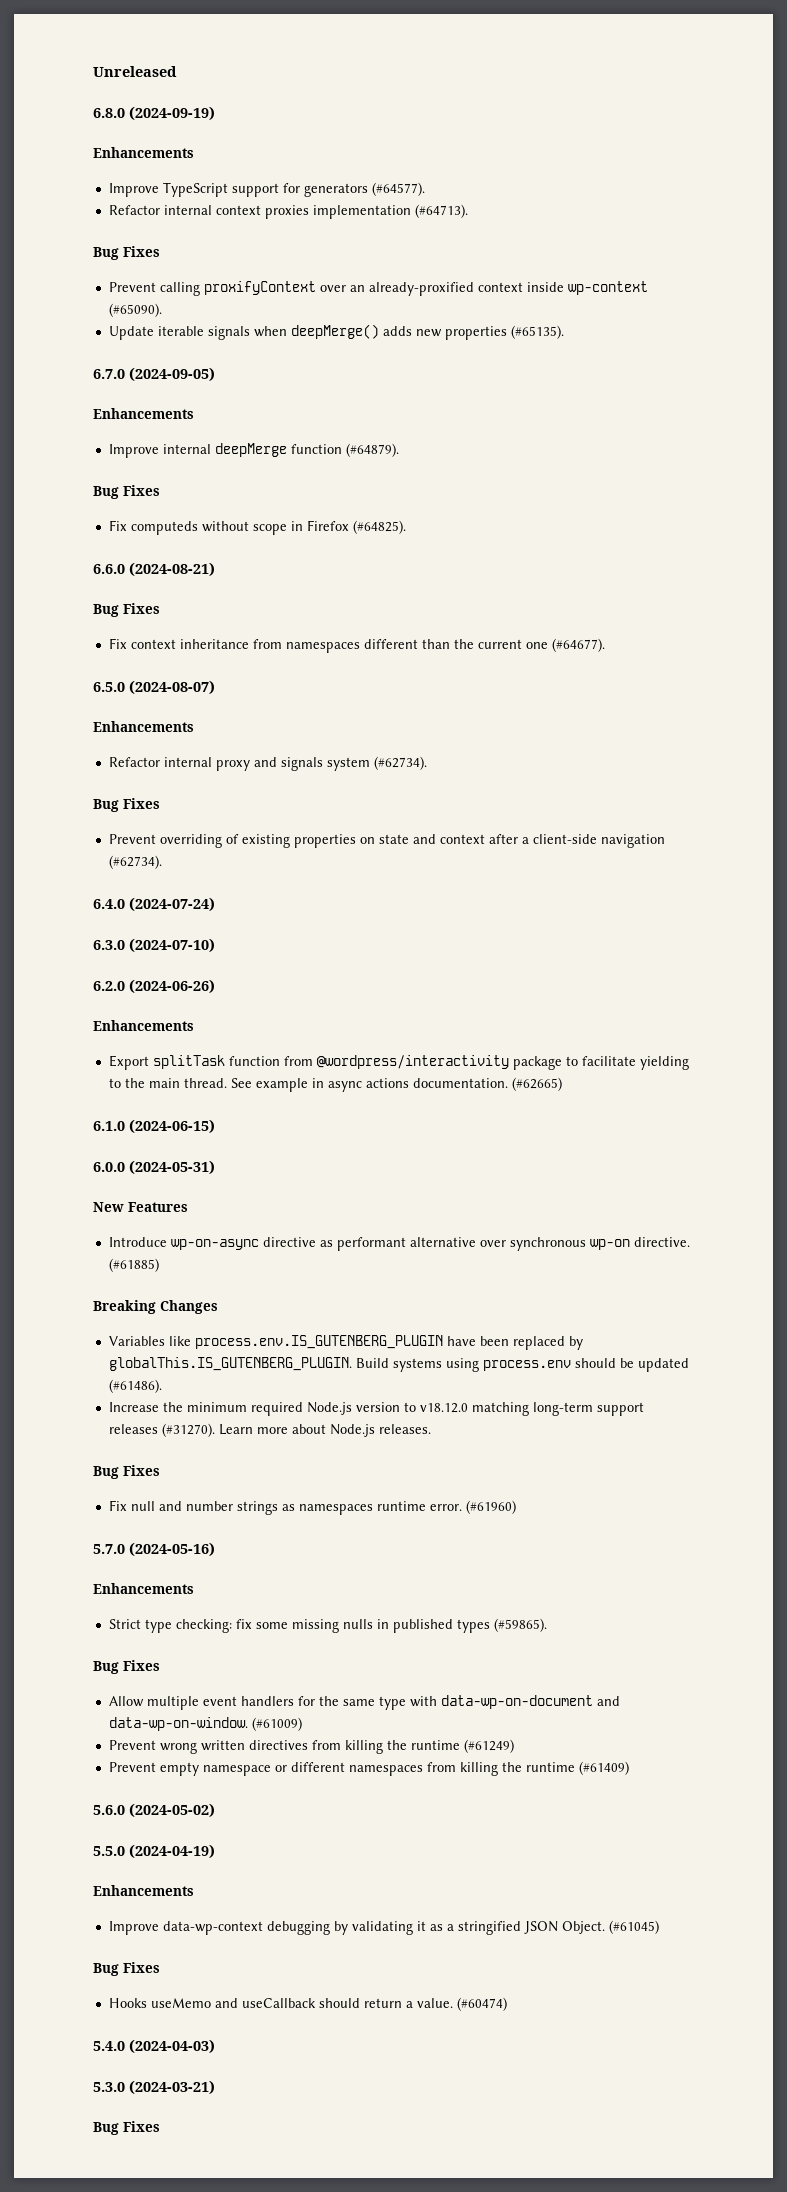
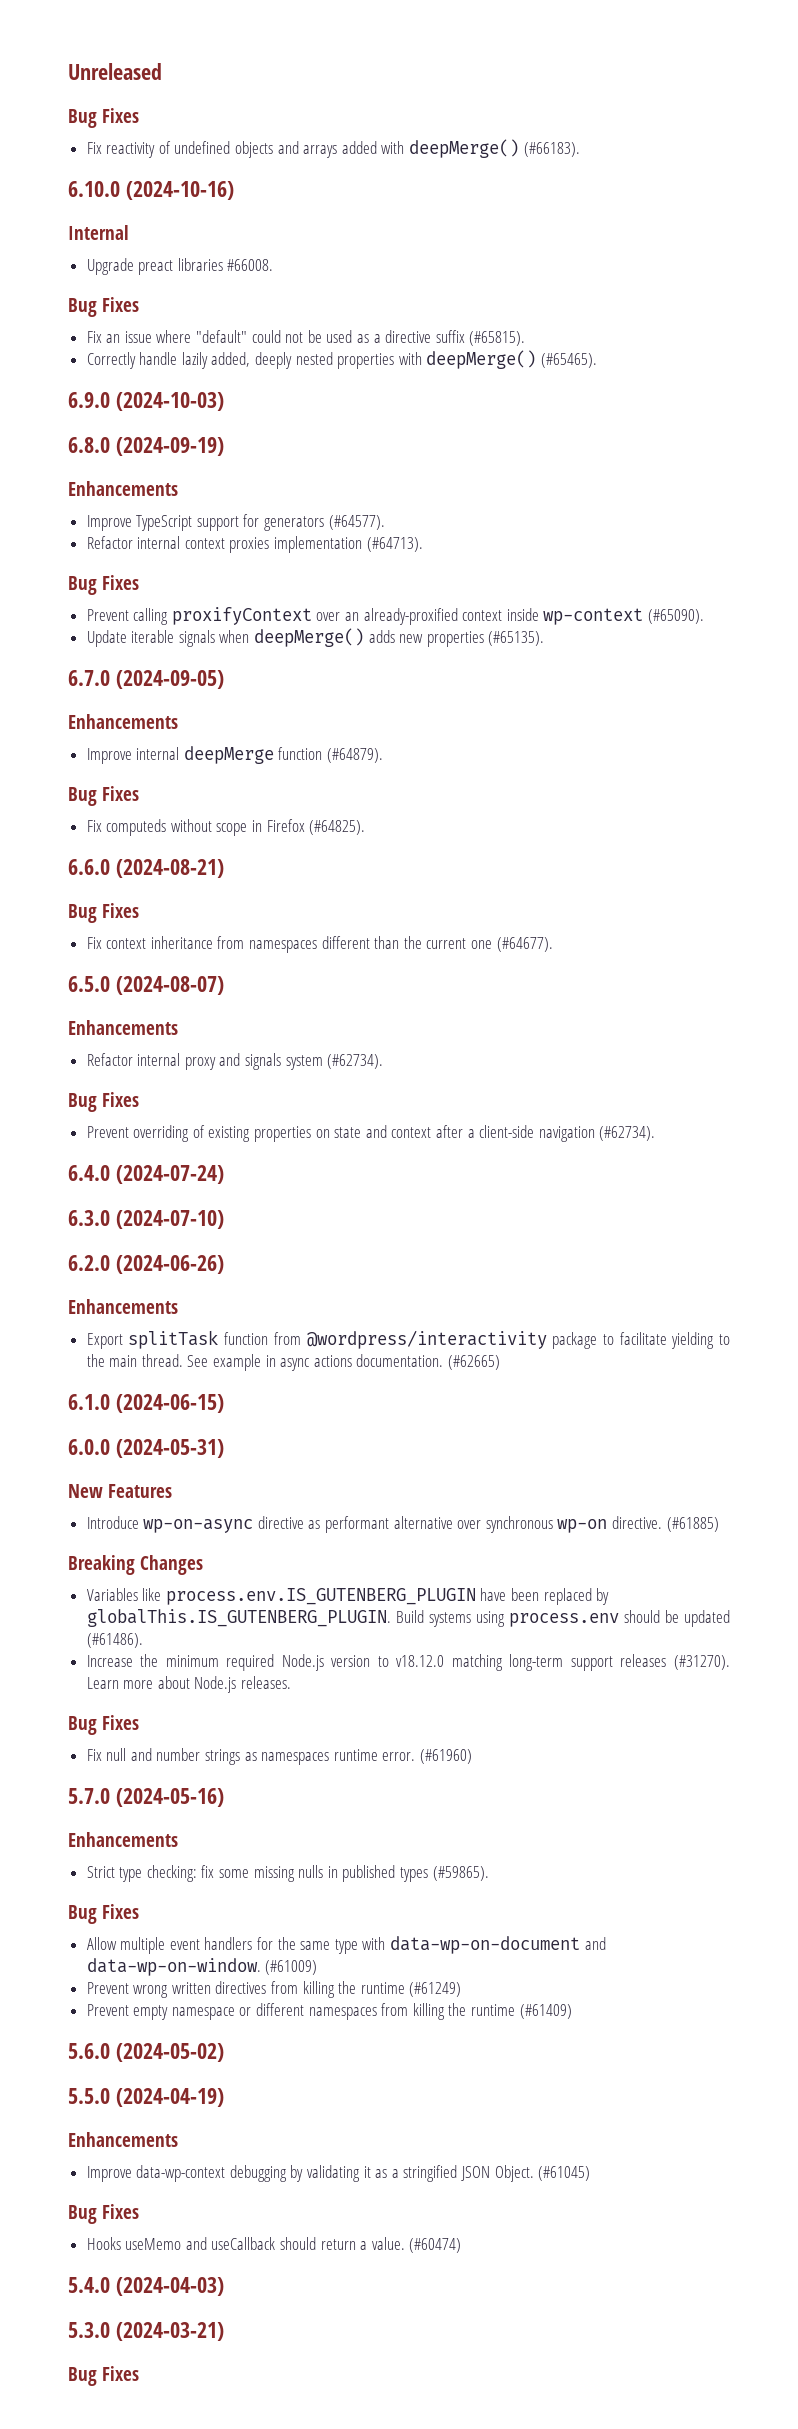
  Unreleased
+ Bug Fixes
+ Fix reactivity of undefined objects and arrays added with deepMerge() (#66183).
+ 6.10.0 (2024-10-16)
+ Internal
+ Upgrade preact libraries #66008.
+ Bug Fixes
+ Fix an issue where "default" could not be used as a directive suffix (#65815).
+ Correctly handle lazily added, deeply nested properties with deepMerge() (#65465).
+ 6.9.0 (2024-10-03)

